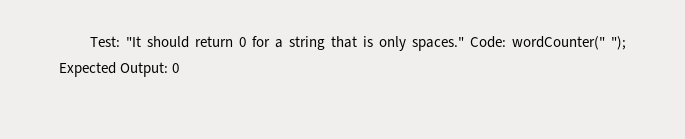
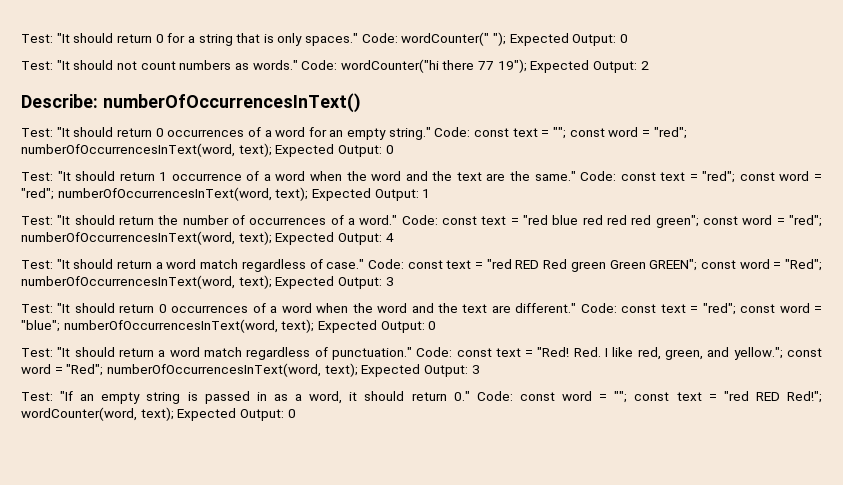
+ Test: "It should not count numbers as words." Code: wordCounter("hi there 77 19"); Expected Output: 2
+ Describe: numberOfOccurrencesInText()
+ Test: "It should return 0 occurrences of a word for an empty string." Code: const text = ""; const word = "red"; numberOfOccurrencesInText(word, text); Expected Output: 0
+ Test: "It should return 1 occurrence of a word when the word and the text are the same." Code: const text = "red"; const word = "red"; numberOfOccurrencesInText(word, text); Expected Output: 1
+ Test: "It should return the number of occurrences of a word." Code: const text = "red blue red red red green"; const word = "red"; numberOfOccurrencesInText(word, text); Expected Output: 4
+ Test: "It should return a word match regardless of case." Code: const text = "red RED Red green Green GREEN"; const word = "Red"; numberOfOccurrencesInText(word, text); Expected Output: 3
+ Test: "It should return 0 occurrences of a word when the word and the text are different." Code: const text = "red"; const word = "blue"; numberOfOccurrencesInText(word, text); Expected Output: 0
+ Test: "It should return a word match regardless of punctuation." Code: const text = "Red! Red. I like red, green, and yellow."; const word = "Red"; numberOfOccurrencesInText(word, text); Expected Output: 3
+ Test: "If an empty string is passed in as a word, it should return 0." Code: const word = ""; const text = "red RED Red!"; wordCounter(word, text); Expected Output: 0

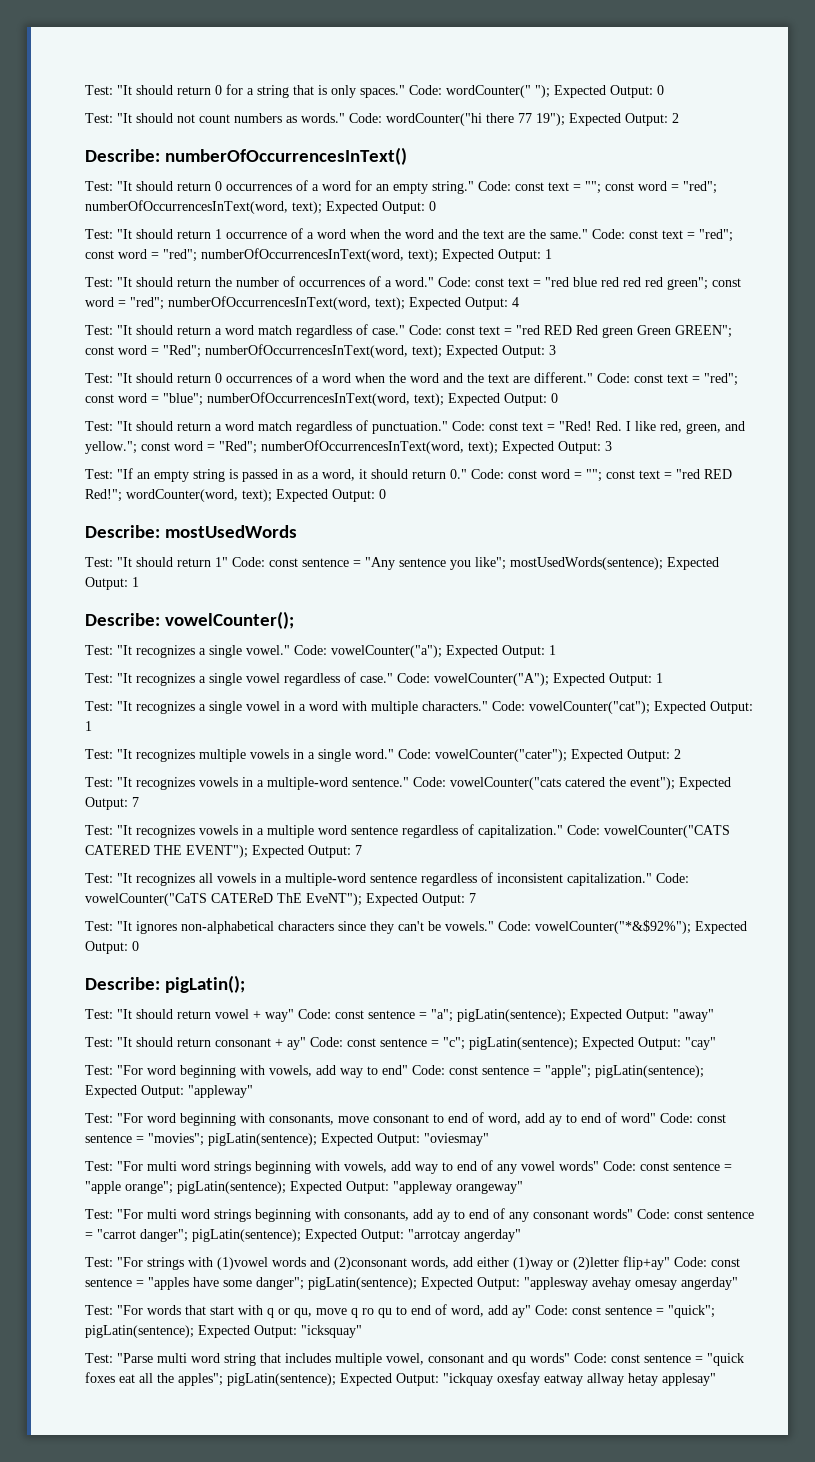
+ Describe: mostUsedWords
+ Test: "It should return 1" Code: const sentence = "Any sentence you like"; mostUsedWords(sentence); Expected Output: 1
+ Describe: vowelCounter();
+ Test: "It recognizes a single vowel." Code: vowelCounter("a"); Expected Output: 1
+ Test: "It recognizes a single vowel regardless of case." Code: vowelCounter("A"); Expected Output: 1
+ Test: "It recognizes a single vowel in a word with multiple characters." Code: vowelCounter("cat"); Expected Output: 1
+ Test: "It recognizes multiple vowels in a single word." Code: vowelCounter("cater"); Expected Output: 2
+ Test: "It recognizes vowels in a multiple-word sentence." Code: vowelCounter("cats catered the event"); Expected Output: 7
+ Test: "It recognizes vowels in a multiple word sentence regardless of capitalization." Code: vowelCounter("CATS CATERED THE EVENT"); Expected Output: 7
+ Test: "It recognizes all vowels in a multiple-word sentence regardless of inconsistent capitalization." Code: vowelCounter("CaTS CATEReD ThE EveNT"); Expected Output: 7
+ Test: "It ignores non-alphabetical characters since they can't be vowels." Code: vowelCounter("*&$92%"); Expected Output: 0
+ Describe: pigLatin();
+ Test: "It should return vowel + way" Code: const sentence = "a"; pigLatin(sentence); Expected Output: "away"
+ Test: "It should return consonant + ay" Code: const sentence = "c"; pigLatin(sentence); Expected Output: "cay"
+ Test: "For word beginning with vowels, add way to end" Code: const sentence = "apple"; pigLatin(sentence); Expected Output: "appleway"
+ Test: "For word beginning with consonants, move consonant to end of word, add ay to end of word" Code: const sentence = "movies"; pigLatin(sentence); Expected Output: "oviesmay"
+ Test: "For multi word strings beginning with vowels, add way to end of any vowel words" Code: const sentence = "apple orange"; pigLatin(sentence); Expected Output: "appleway orangeway"
+ Test: "For multi word strings beginning with consonants, add ay to end of any consonant words" Code: const sentence = "carrot danger"; pigLatin(sentence); Expected Output: "arrotcay angerday"
+ Test: "For strings with (1)vowel words and (2)consonant words, add either (1)way or (2)letter flip+ay" Code: const sentence = "apples have some danger"; pigLatin(sentence); Expected Output: "applesway avehay omesay angerday"
+ Test: "For words that start with q or qu, move q ro qu to end of word, add ay" Code: const sentence = "quick"; pigLatin(sentence); Expected Output: "icksquay"
+ Test: "Parse multi word string that includes multiple vowel, consonant and qu words" Code: const sentence = "quick foxes eat all the apples"; pigLatin(sentence); Expected Output: "ickquay oxesfay eatway allway hetay applesay"

